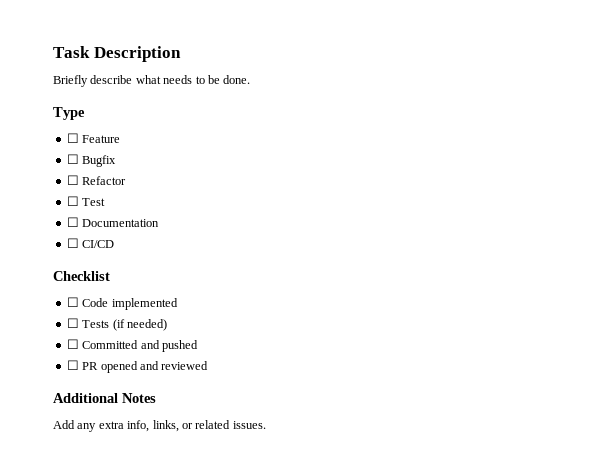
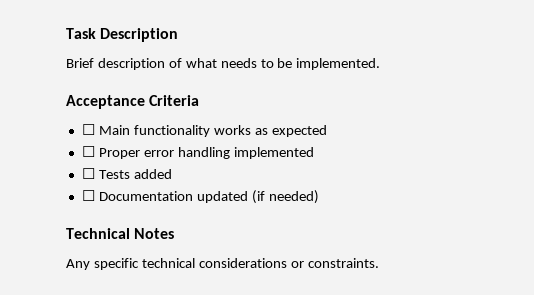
- Briefly describe what needs to be done.
- Type
- ☐ Feature
- ☐ Bugfix
- ☐ Refactor
- ☐ Test
- ☐ Documentation
- ☐ CI/CD
- Checklist
- ☐ Code implemented
- ☐ Tests (if needed)
- ☐ Committed and pushed
- ☐ PR opened and reviewed
- Additional Notes
- Add any extra info, links, or related issues.
+ Brief description of what needs to be implemented.
+ Acceptance Criteria
+ ☐ Main functionality works as expected
+ ☐ Proper error handling implemented
+ ☐ Tests added
+ ☐ Documentation updated (if needed)
+ Technical Notes
+ Any specific technical considerations or constraints.

